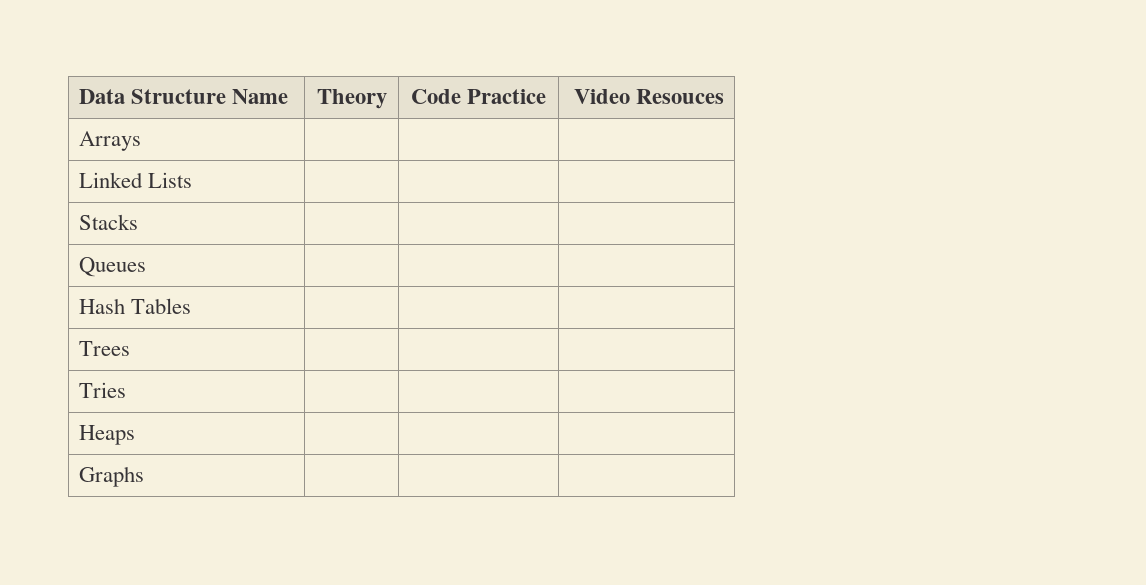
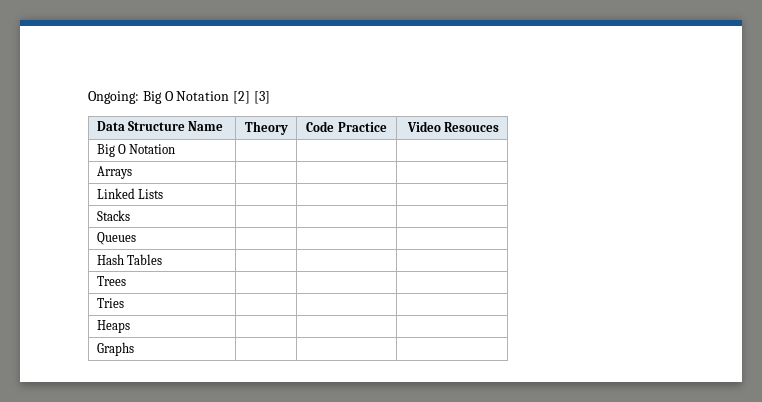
+ Ongoing: Big O Notation [2] [3]
+ Big O Notation | | |

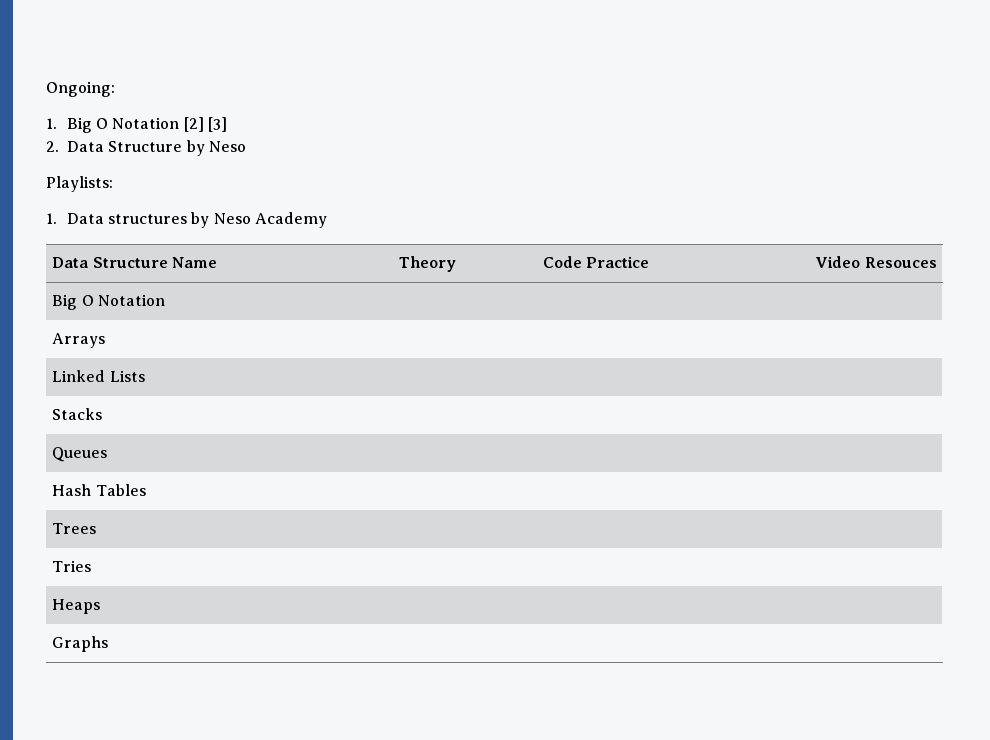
- Ongoing: Big O Notation [2] [3]
+ Ongoing:
+ 1. Big O Notation [2] [3]
+ 2. Data Structure by Neso
+ Playlists:
+ 1. Data structures by Neso Academy

